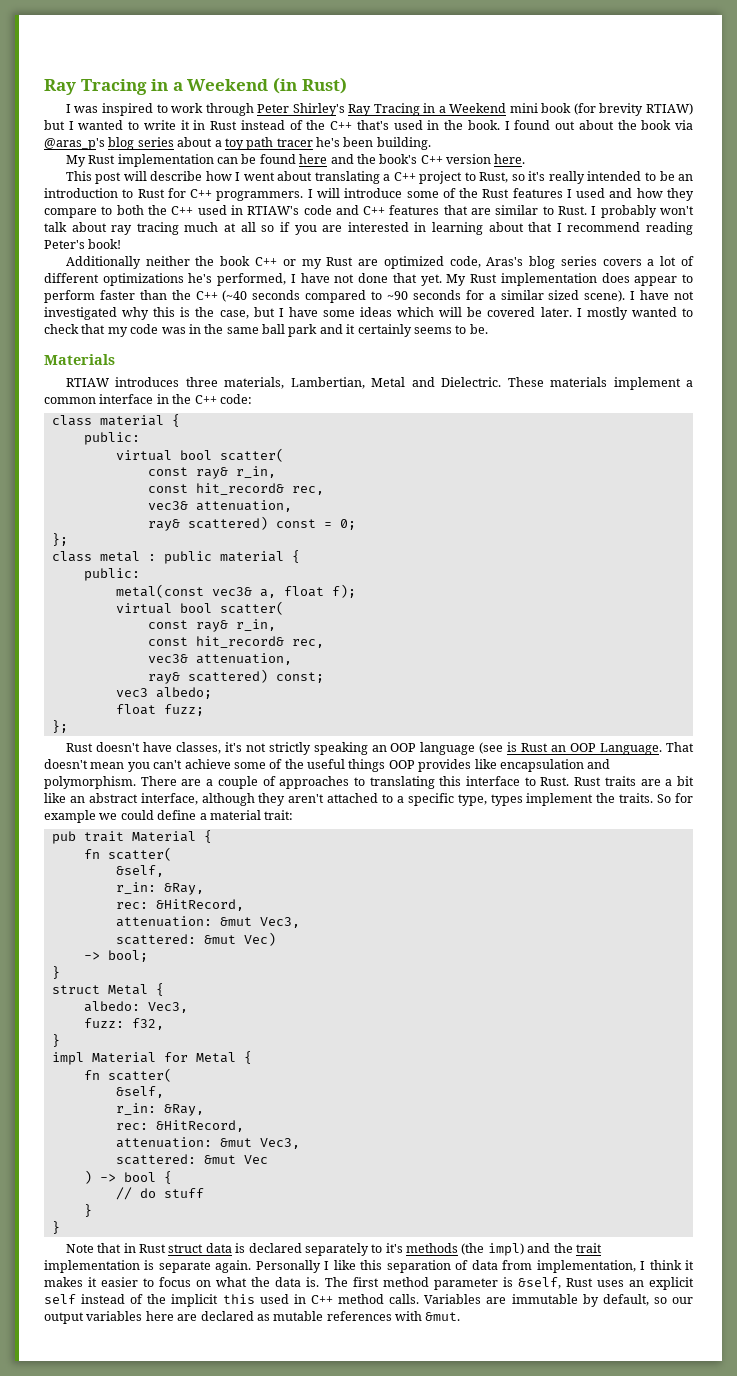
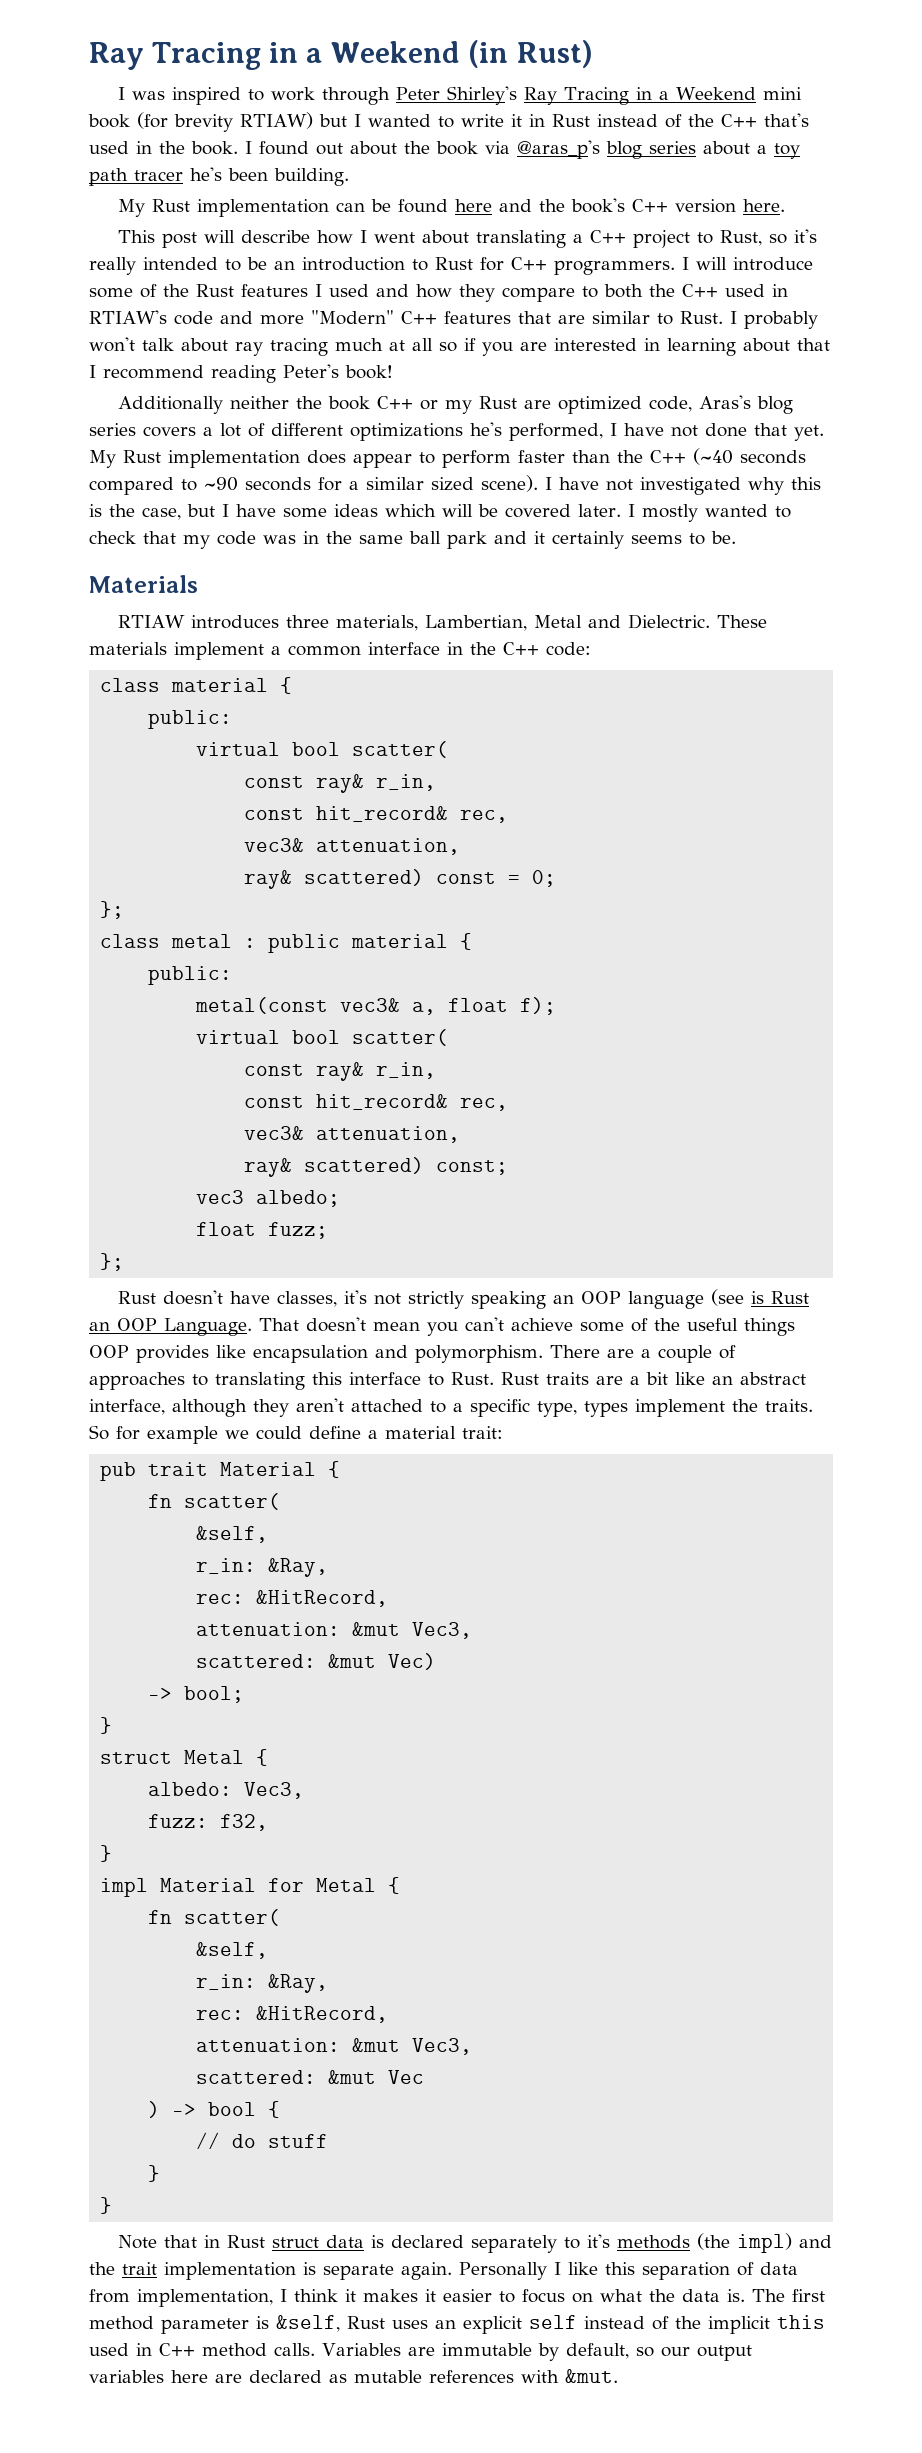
- I will introduce some of the Rust features I used and how they compare to both the C++ used in RTIAW's code and C++ features that are similar to Rust.
+ I will introduce some of the Rust features I used and how they compare to both the C++ used in RTIAW's code and more "Modern" C++ features that are similar to Rust.

